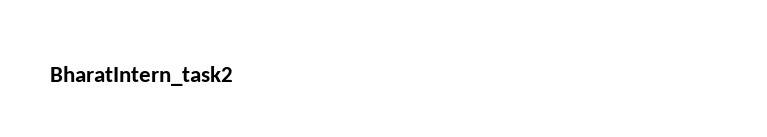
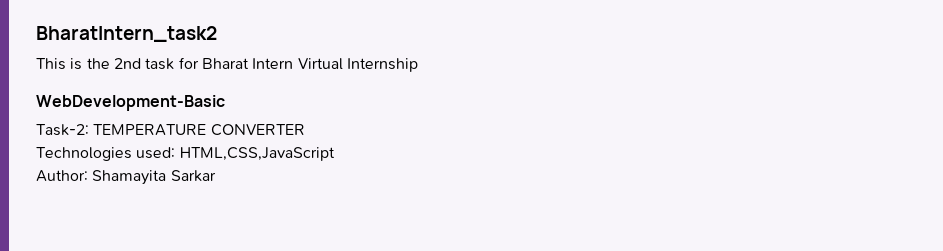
+ This is the 2nd task for Bharat Intern Virtual Internship
+ WebDevelopment-Basic
+ Task-2: TEMPERATURE CONVERTER
+ Technologies used: HTML,CSS,JavaScript
+ Author: Shamayita Sarkar

